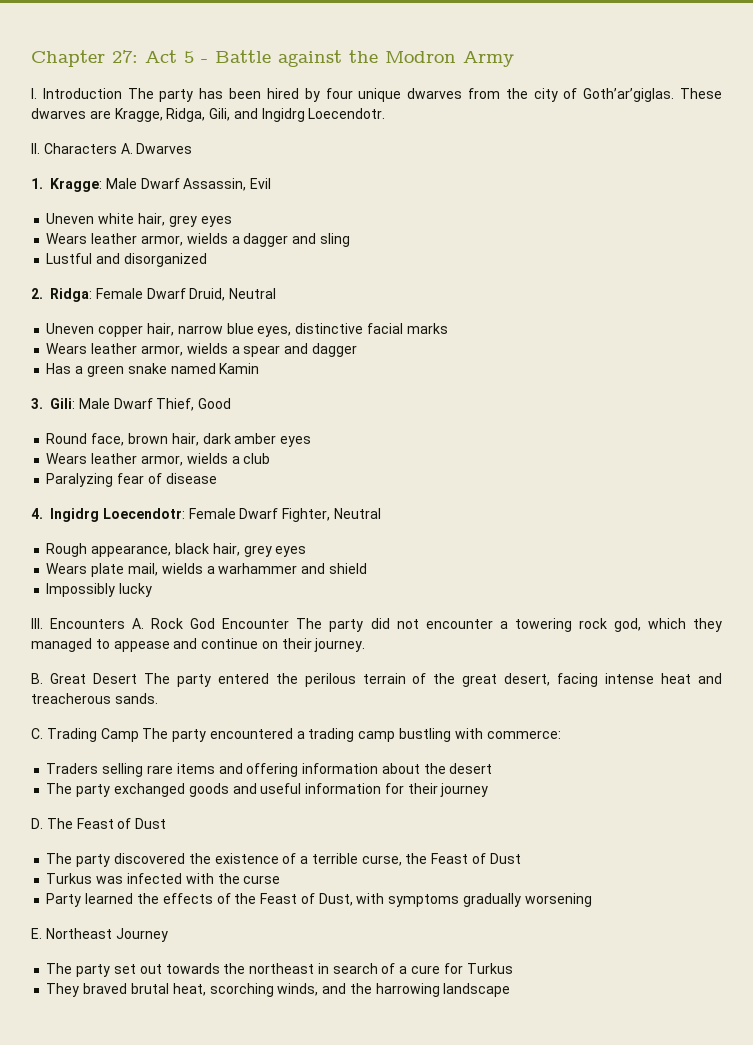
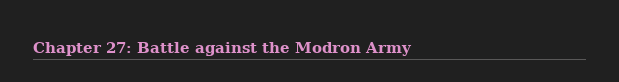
- Chapter 27: Act 5 - Battle against the Modron Army
+ Chapter 27: Battle against the Modron Army
- I. Introduction The party has been hired by four unique dwarves from the city of Goth’ar’giglas. These dwarves are Kragge, Ridga, Gili, and Ingidrg Loecendotr.
- II. Characters A. Dwarves
- 1. Kragge: Male Dwarf Assassin, Evil
- Uneven white hair, grey eyes
- Wears leather armor, wields a dagger and sling
- Lustful and disorganized
- 2. Ridga: Female Dwarf Druid, Neutral
- Uneven copper hair, narrow blue eyes, distinctive facial marks
- Wears leather armor, wields a spear and dagger
- Has a green snake named Kamin
- 3. Gili: Male Dwarf Thief, Good
- Round face, brown hair, dark amber eyes
- Wears leather armor, wields a club
- Paralyzing fear of disease
- 4. Ingidrg Loecendotr: Female Dwarf Fighter, Neutral
- Rough appearance, black hair, grey eyes
- Wears plate mail, wields a warhammer and shield
- Impossibly lucky
- III. Encounters A. Rock God Encounter The party did not encounter a towering rock god, which they managed to appease and continue on their journey.
- B. Great Desert The party entered the perilous terrain of the great desert, facing intense heat and treacherous sands.
- C. Trading Camp The party encountered a trading camp bustling with commerce:
- Traders selling rare items and offering information about the desert
- The party exchanged goods and useful information for their journey
- D. The Feast of Dust
- The party discovered the existence of a terrible curse, the Feast of Dust
- Turkus was infected with the curse
- Party learned the effects of the Feast of Dust, with symptoms gradually worsening
- E. Northeast Journey
- The party set out towards the northeast in search of a cure for Turkus
- They braved brutal heat, scorching winds, and the harrowing landscape

